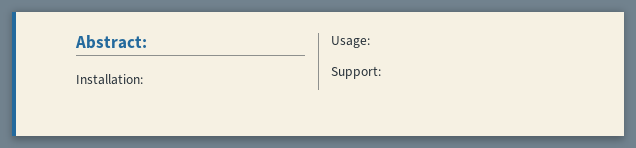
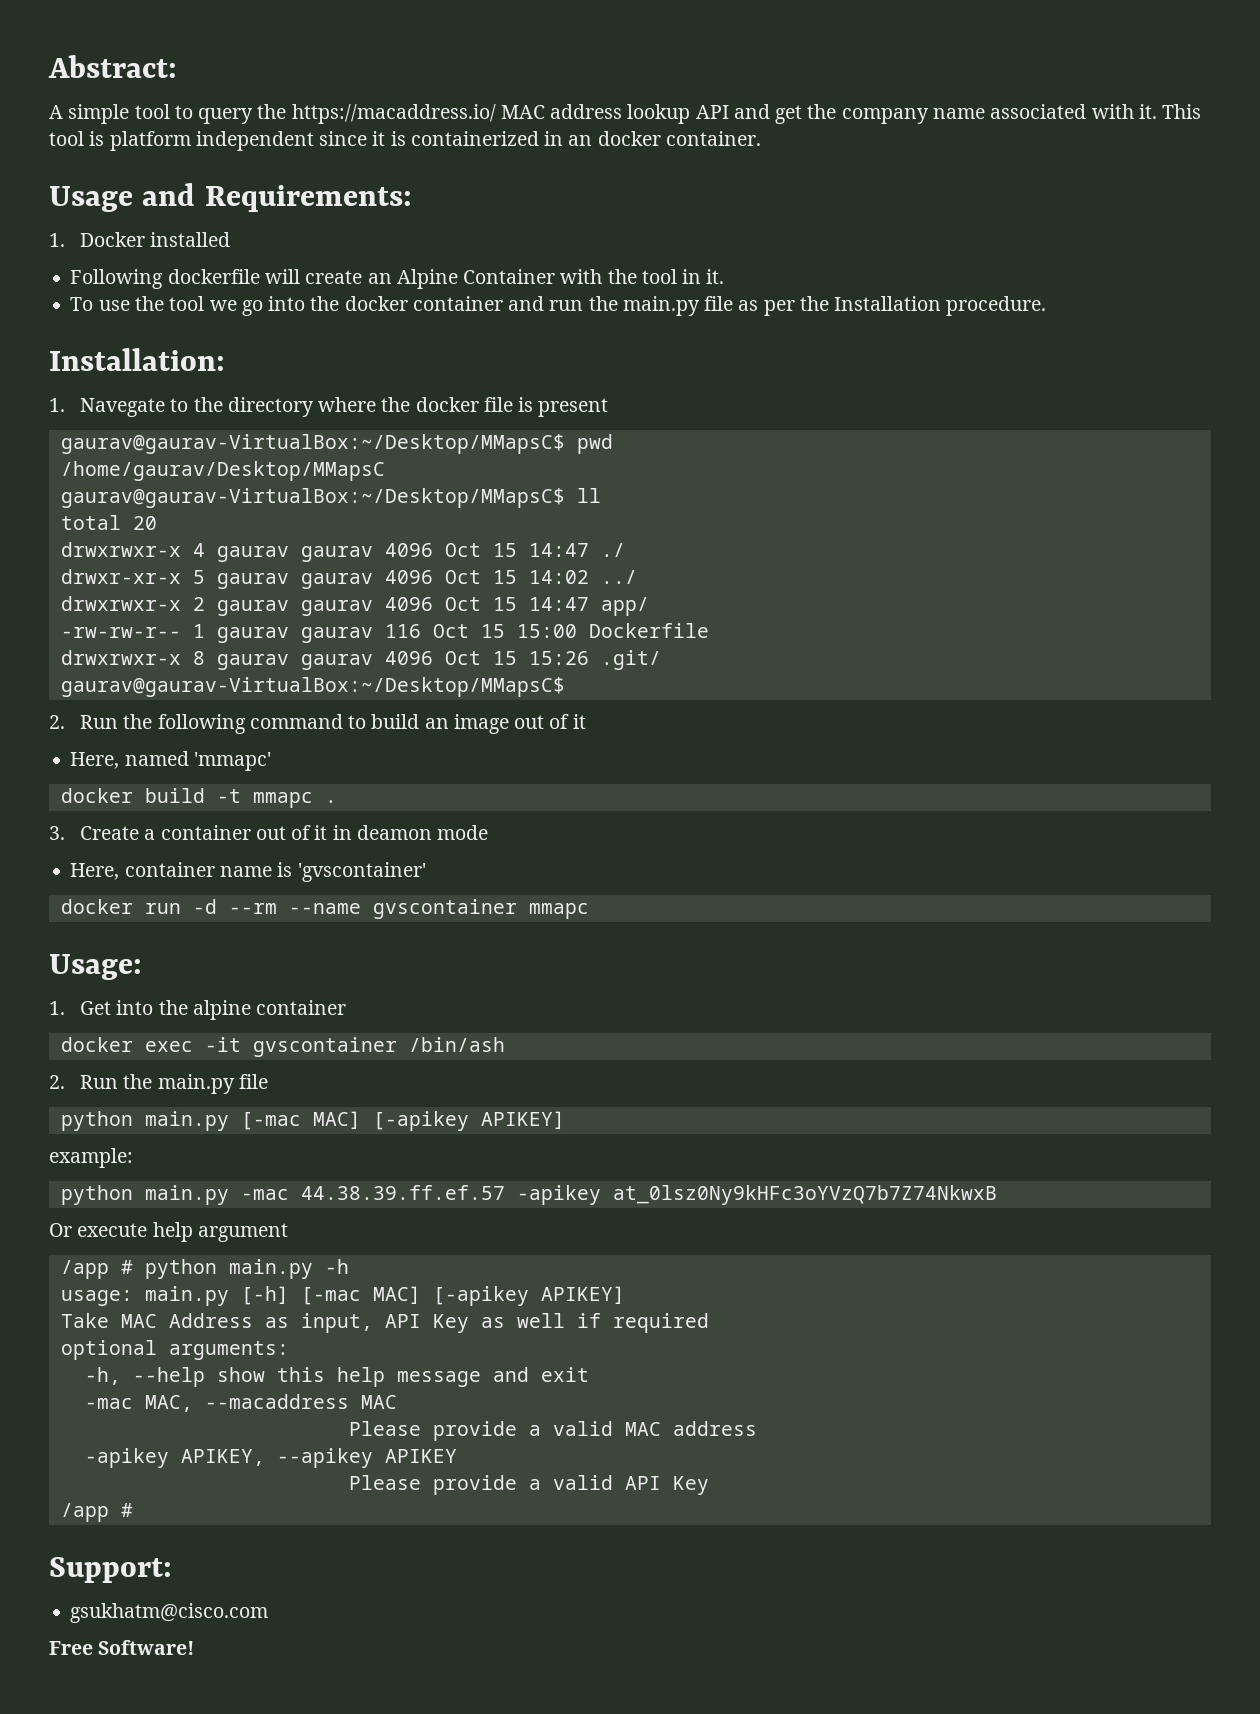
+ A simple tool to query the https://macaddress.io/ MAC address lookup API and get the company name associated with it. This tool is platform independent since it is containerized in an docker container.
+ Usage and Requirements:
+ 1. Docker installed
+ Following dockerfile will create an Alpine Container with the tool in it.
+ To use the tool we go into the docker container and run the main.py file as per the Installation procedure.
  Installation:
+ 1. Navegate to the directory where the docker file is present
+ gaurav@gaurav-VirtualBox:~/Desktop/MMapsC$ pwd
+ /home/gaurav/Desktop/MMapsC
+ gaurav@gaurav-VirtualBox:~/Desktop/MMapsC$ ll
+ total 20
+ drwxrwxr-x 4 gaurav gaurav 4096 Oct 15 14:47 ./
+ drwxr-xr-x 5 gaurav gaurav 4096 Oct 15 14:02 ../
+ drwxrwxr-x 2 gaurav gaurav 4096 Oct 15 14:47 app/
+ -rw-rw-r-- 1 gaurav gaurav 116 Oct 15 15:00 Dockerfile
+ drwxrwxr-x 8 gaurav gaurav 4096 Oct 15 15:26 .git/
+ gaurav@gaurav-VirtualBox:~/Desktop/MMapsC$
+ 2. Run the following command to build an image out of it
+ Here, named 'mmapc'
+ docker build -t mmapc .
+ 3. Create a container out of it in deamon mode
+ Here, container name is 'gvscontainer'
+ docker run -d --rm --name gvscontainer mmapc
  Usage:
+ 1. Get into the alpine container
+ docker exec -it gvscontainer /bin/ash
+ 2. Run the main.py file
+ python main.py [-mac MAC] [-apikey APIKEY]
+ example:
+ python main.py -mac 44.38.39.ff.ef.57 -apikey at_0lsz0Ny9kHFc3oYVzQ7b7Z74NkwxB
+ Or execute help argument
+ /app # python main.py -h
+ usage: main.py [-h] [-mac MAC] [-apikey APIKEY]
+ Take MAC Address as input, API Key as well if required
+ optional arguments:
+ -h, --help show this help message and exit
+ -mac MAC, --macaddress MAC
+ Please provide a valid MAC address
+ -apikey APIKEY, --apikey APIKEY
+ Please provide a valid API Key
+ /app #
  Support:
+ gsukhatm@cisco.com
+ Free Software!

